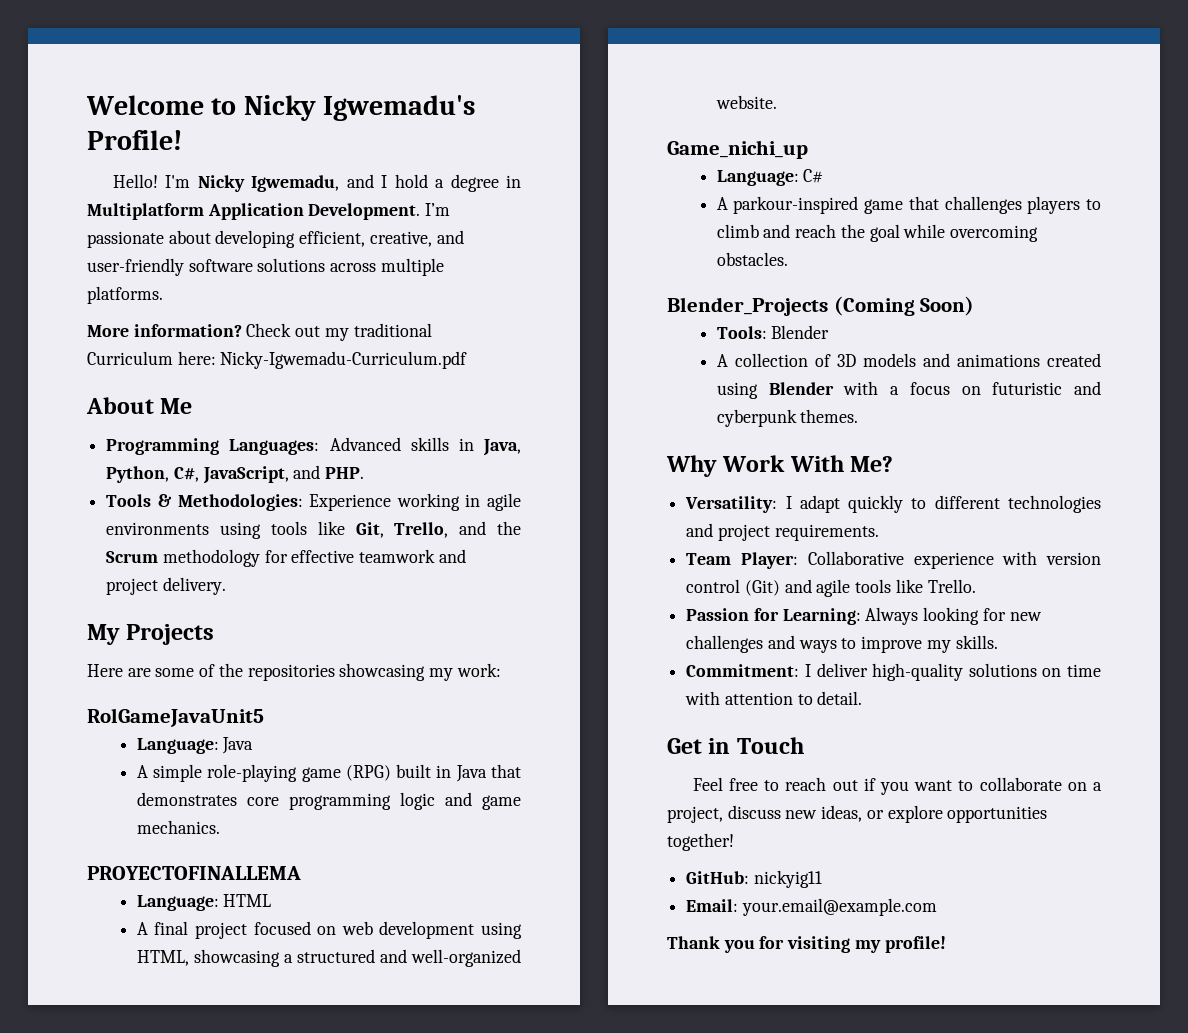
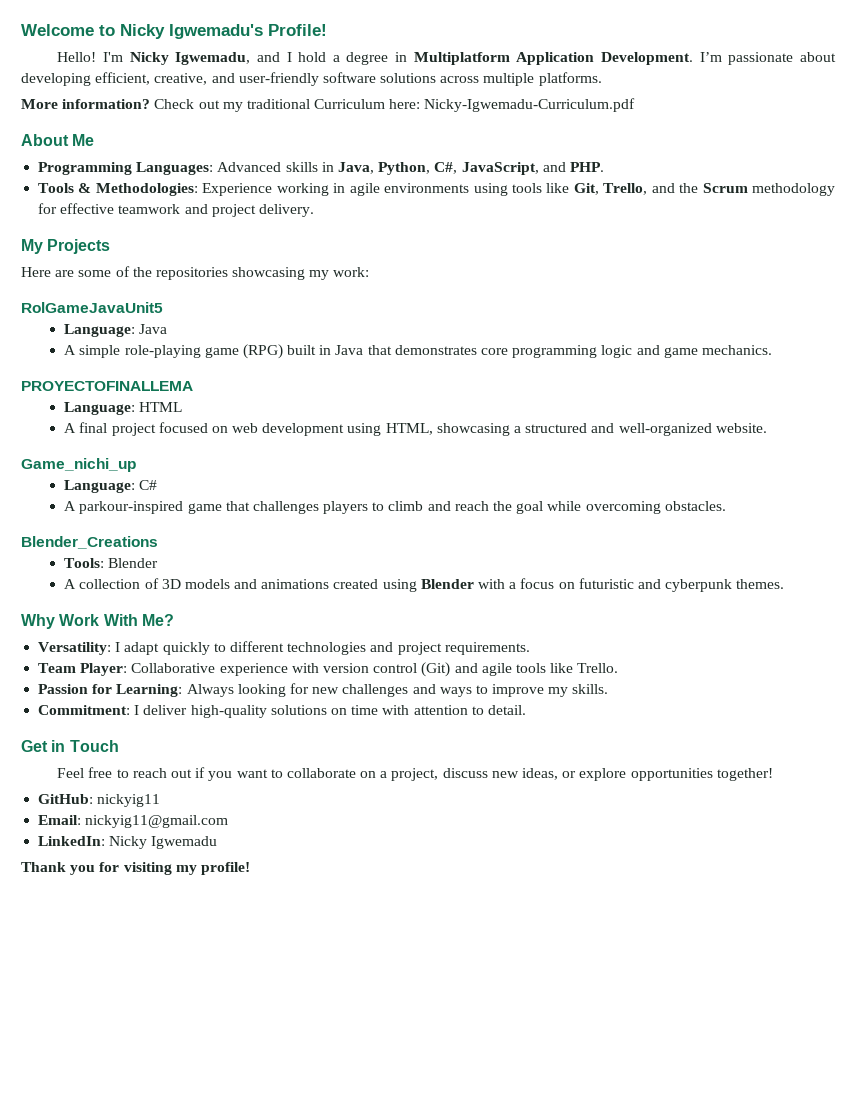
- Blender_Projects (Coming Soon)
+ Blender_Creations
- Email: your.email@example.com
+ Email: nickyig11@gmail.com
+ LinkedIn: Nicky Igwemadu

